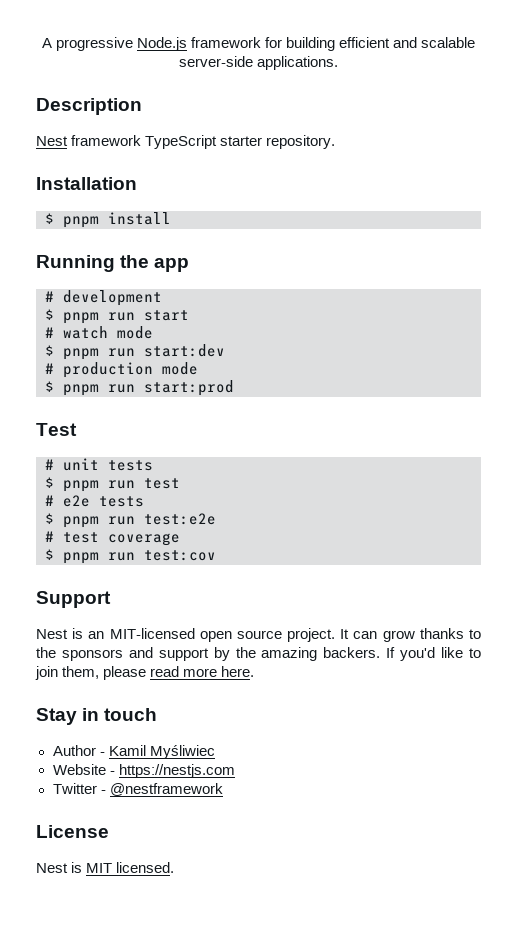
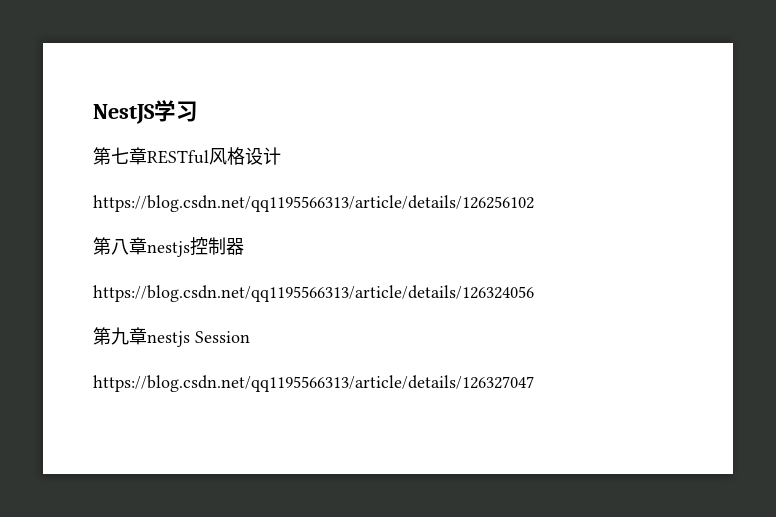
- A progressive Node.js framework for building efficient and scalable server-side applications.
- Description
- Nest framework TypeScript starter repository.
- Installation
- $ pnpm install
- Running the app
- # development
- $ pnpm run start
- # watch mode
- $ pnpm run start:dev
- # production mode
- $ pnpm run start:prod
- Test
- # unit tests
- $ pnpm run test
- # e2e tests
- $ pnpm run test:e2e
- # test coverage
- $ pnpm run test:cov
- Support
- Nest is an MIT-licensed open source project. It can grow thanks to the sponsors and support by the amazing backers. If you'd like to join them, please read more here.
- Stay in touch
- Author - Kamil Myśliwiec
- Website - https://nestjs.com
- Twitter - @nestframework
- License
- Nest is MIT licensed.
+ NestJS学习
+ 第七章RESTful风格设计
+ https://blog.csdn.net/qq1195566313/article/details/126256102
+ 第八章nestjs控制器
+ https://blog.csdn.net/qq1195566313/article/details/126324056
+ 第九章nestjs Session
+ https://blog.csdn.net/qq1195566313/article/details/126327047

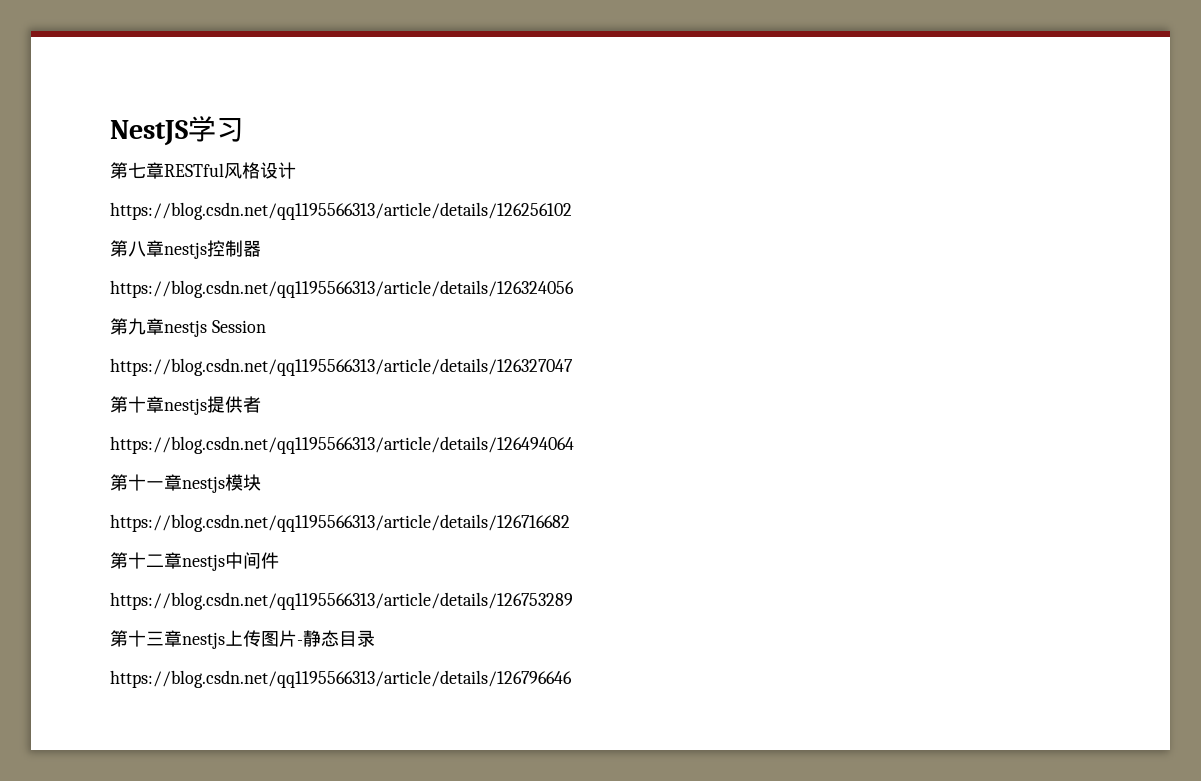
+ 第十章nestjs提供者
+ https://blog.csdn.net/qq1195566313/article/details/126494064
+ 第十一章nestjs模块
+ https://blog.csdn.net/qq1195566313/article/details/126716682
+ 第十二章nestjs中间件
+ https://blog.csdn.net/qq1195566313/article/details/126753289
+ 第十三章nestjs上传图片-静态目录
+ https://blog.csdn.net/qq1195566313/article/details/126796646

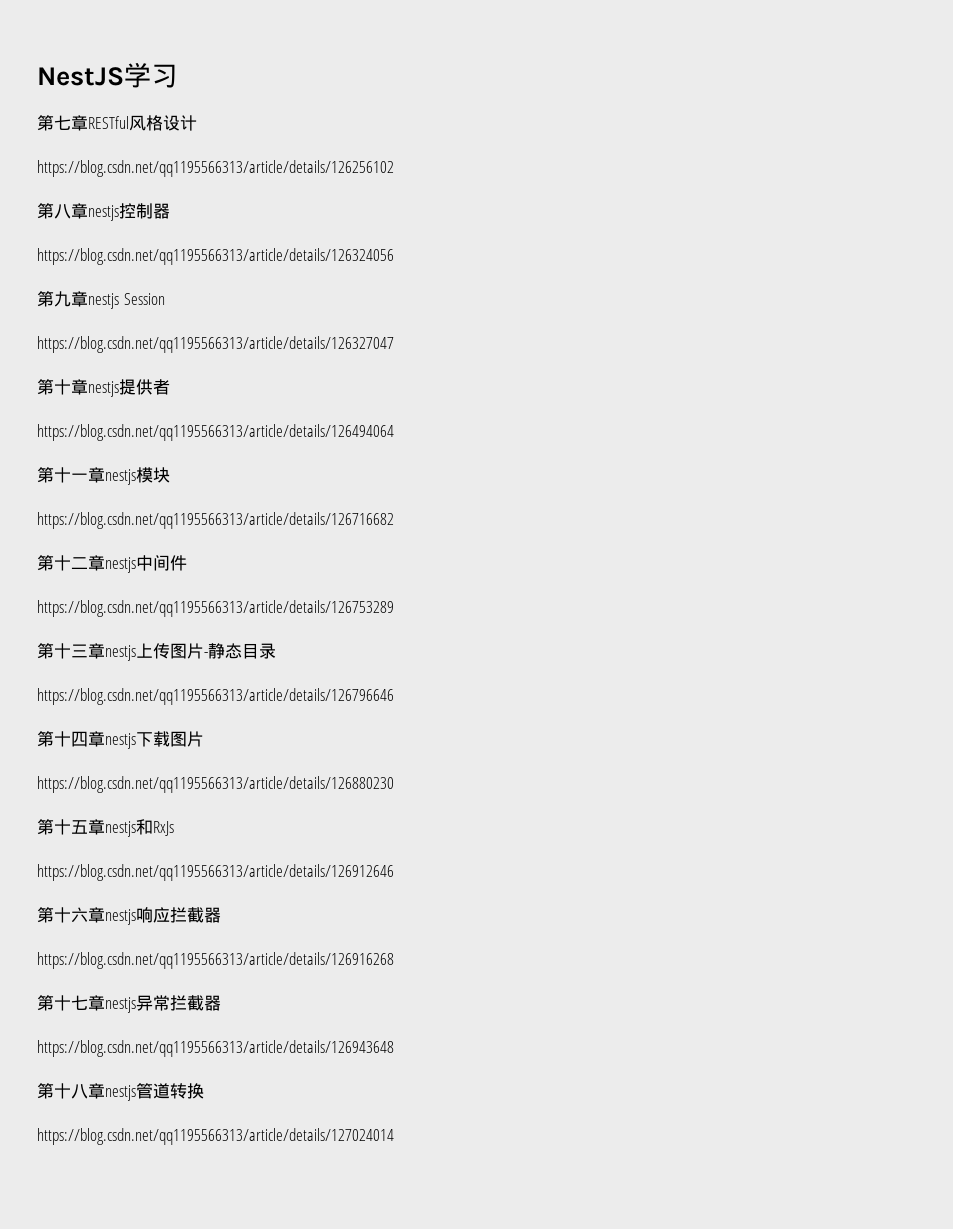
+ 第十四章nestjs下载图片
+ https://blog.csdn.net/qq1195566313/article/details/126880230
+ 第十五章nestjs和RxJs
+ https://blog.csdn.net/qq1195566313/article/details/126912646
+ 第十六章nestjs响应拦截器
+ https://blog.csdn.net/qq1195566313/article/details/126916268
+ 第十七章nestjs异常拦截器
+ https://blog.csdn.net/qq1195566313/article/details/126943648
+ 第十八章nestjs管道转换
+ https://blog.csdn.net/qq1195566313/article/details/127024014

